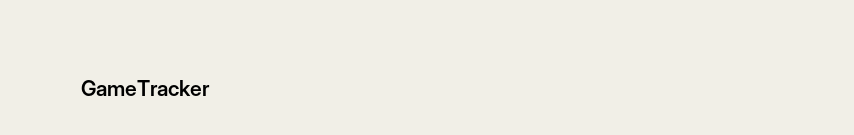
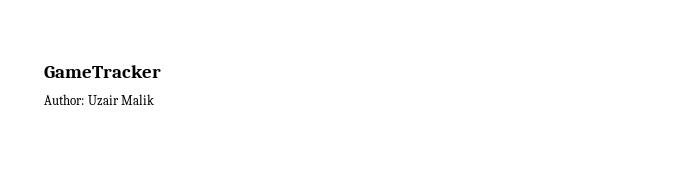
+ Author: Uzair Malik

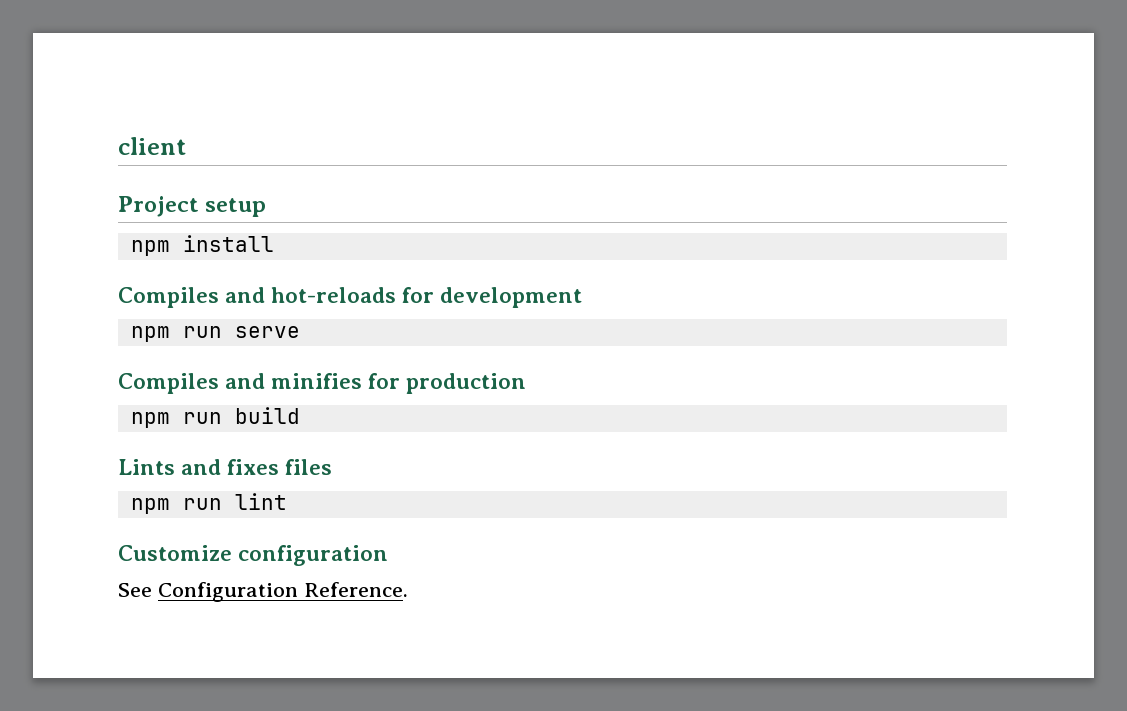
- GameTracker
- Author: Uzair Malik
+ client
+ Project setup
+ npm install
+ Compiles and hot-reloads for development
+ npm run serve
+ Compiles and minifies for production
+ npm run build
+ Lints and fixes files
+ npm run lint
+ Customize configuration
+ See Configuration Reference.

